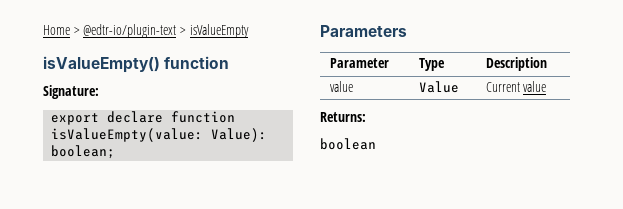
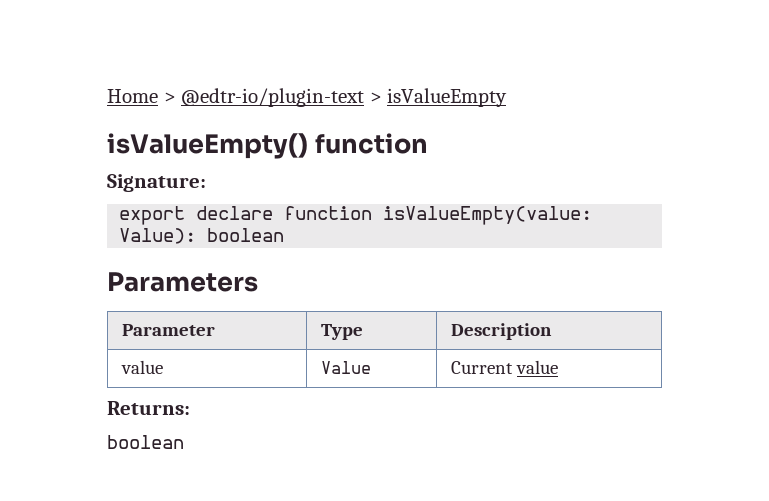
- export declare function isValueEmpty(value: Value): boolean;
+ export declare function isValueEmpty(value: Value): boolean

